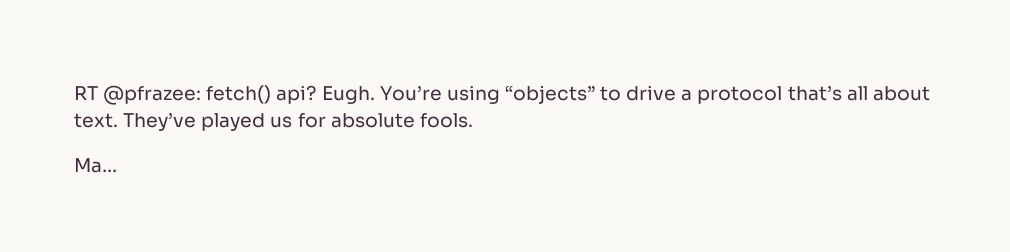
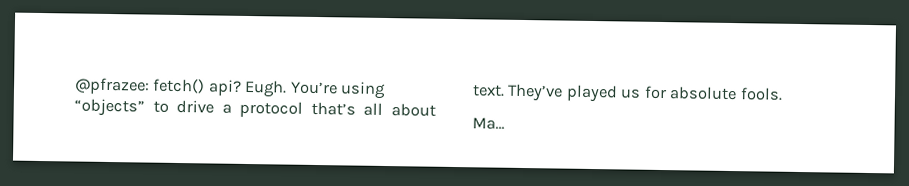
- RT @pfrazee: fetch() api?
+ @pfrazee: fetch() api?

